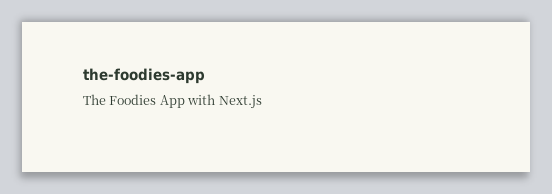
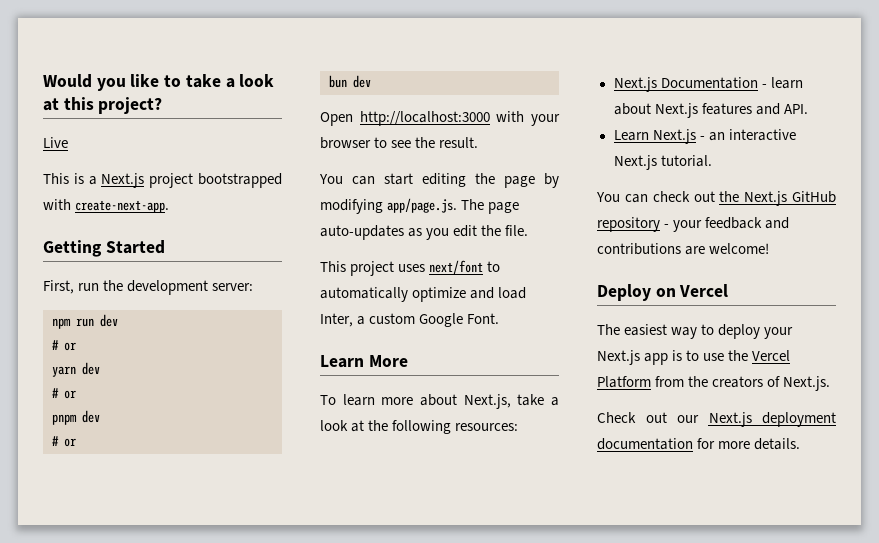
- the-foodies-app
- The Foodies App with Next.js
+ Would you like to take a look at this project?
+ Live
+ This is a Next.js project bootstrapped with create-next-app.
+ Getting Started
+ First, run the development server:
+ npm run dev
+ # or
+ yarn dev
+ # or
+ pnpm dev
+ # or
+ bun dev
+ Open http://localhost:3000 with your browser to see the result.
+ You can start editing the page by modifying app/page.js. The page auto-updates as you edit the file.
+ This project uses next/font to automatically optimize and load Inter, a custom Google Font.
+ Learn More
+ To learn more about Next.js, take a look at the following resources:
+ Next.js Documentation - learn about Next.js features and API.
+ Learn Next.js - an interactive Next.js tutorial.
+ You can check out the Next.js GitHub repository - your feedback and contributions are welcome!
+ Deploy on Vercel
+ The easiest way to deploy your Next.js app is to use the Vercel Platform from the creators of Next.js.
+ Check out our Next.js deployment documentation for more details.

